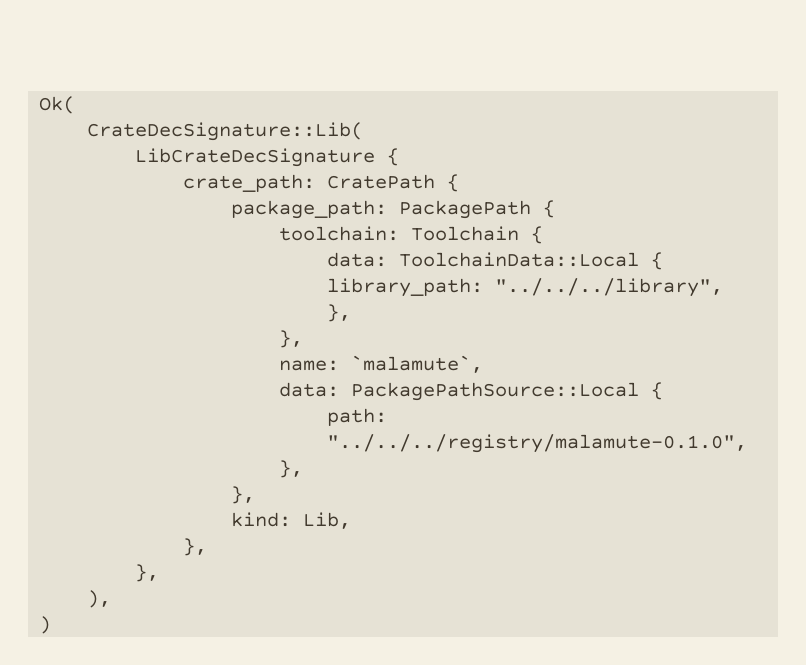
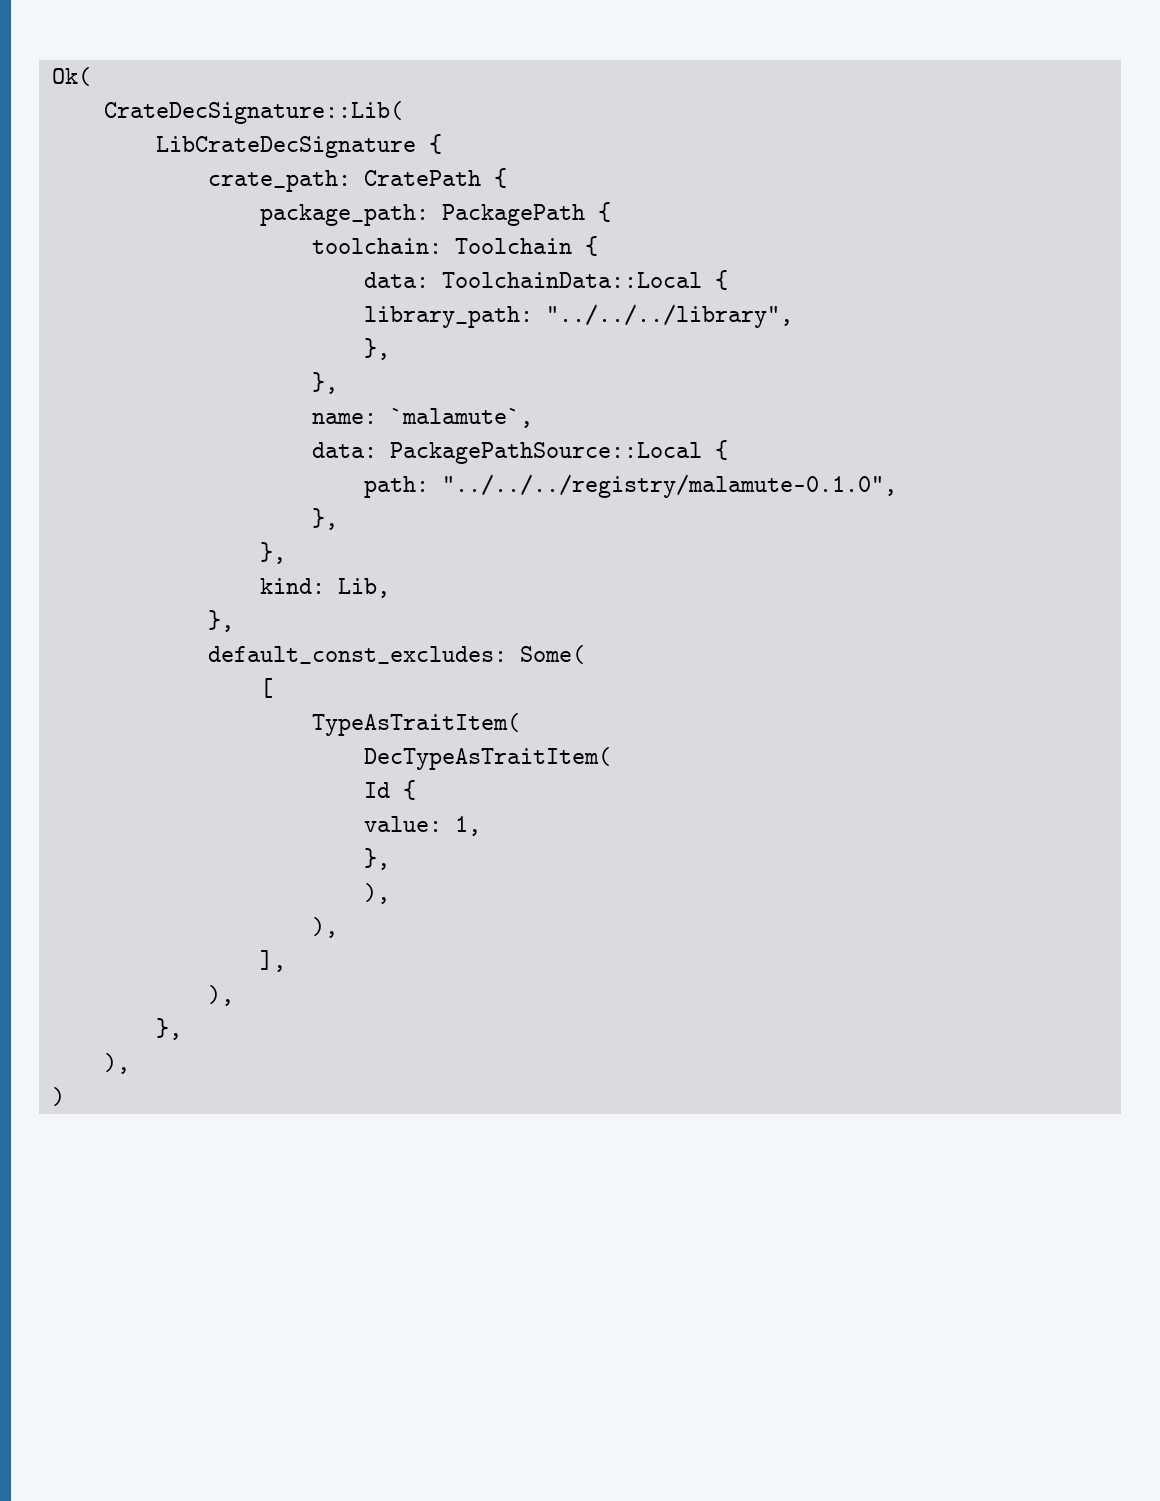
+ default_const_excludes: Some(
+ [
+ TypeAsTraitItem(
+ DecTypeAsTraitItem(
+ Id {
+ value: 1,
+ },
+ ),
+ ),
+ ],
+ ),

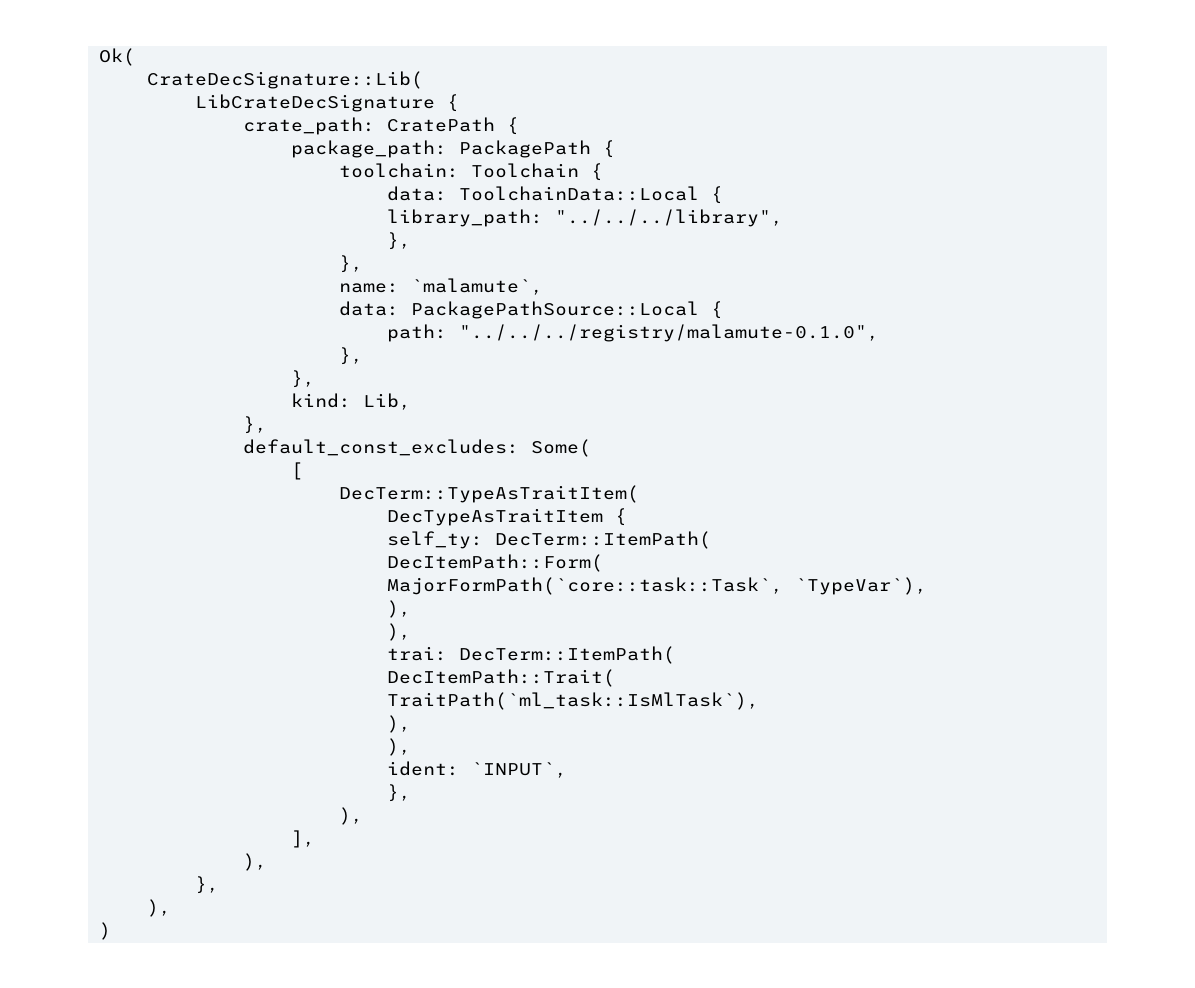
- TypeAsTraitItem(
- DecTypeAsTraitItem(
- Id {
- value: 1,
+ DecTerm::TypeAsTraitItem(
+ DecTypeAsTraitItem {
+ self_ty: DecTerm::ItemPath(
+ DecItemPath::Form(
+ MajorFormPath(`core::task::Task`, `TypeVar`),
+ ),
+ ),
+ trai: DecTerm::ItemPath(
+ DecItemPath::Trait(
+ TraitPath(`ml_task::IsMlTask`),
+ ),
+ ),
+ ident: `INPUT`,
  },
- ),

